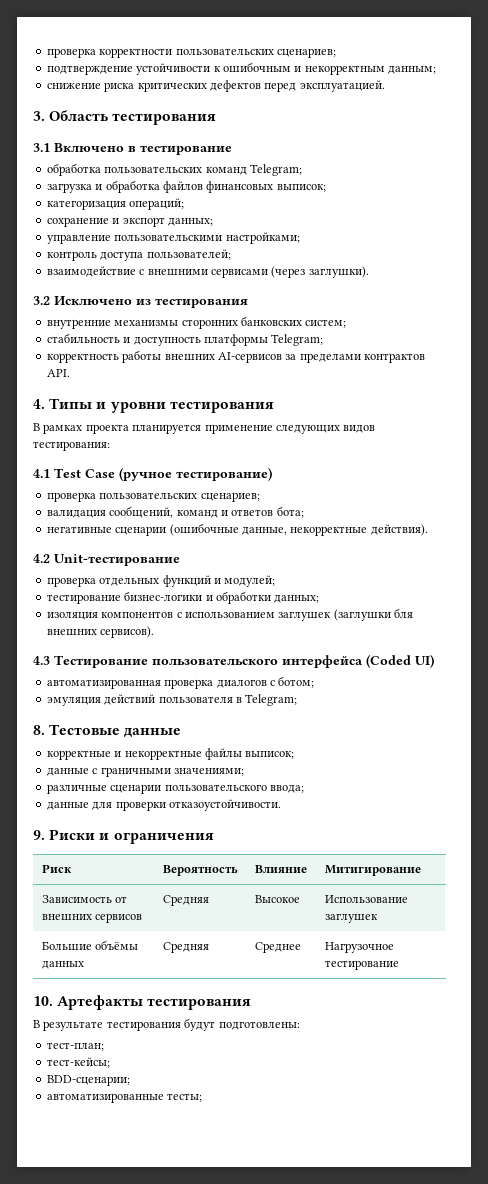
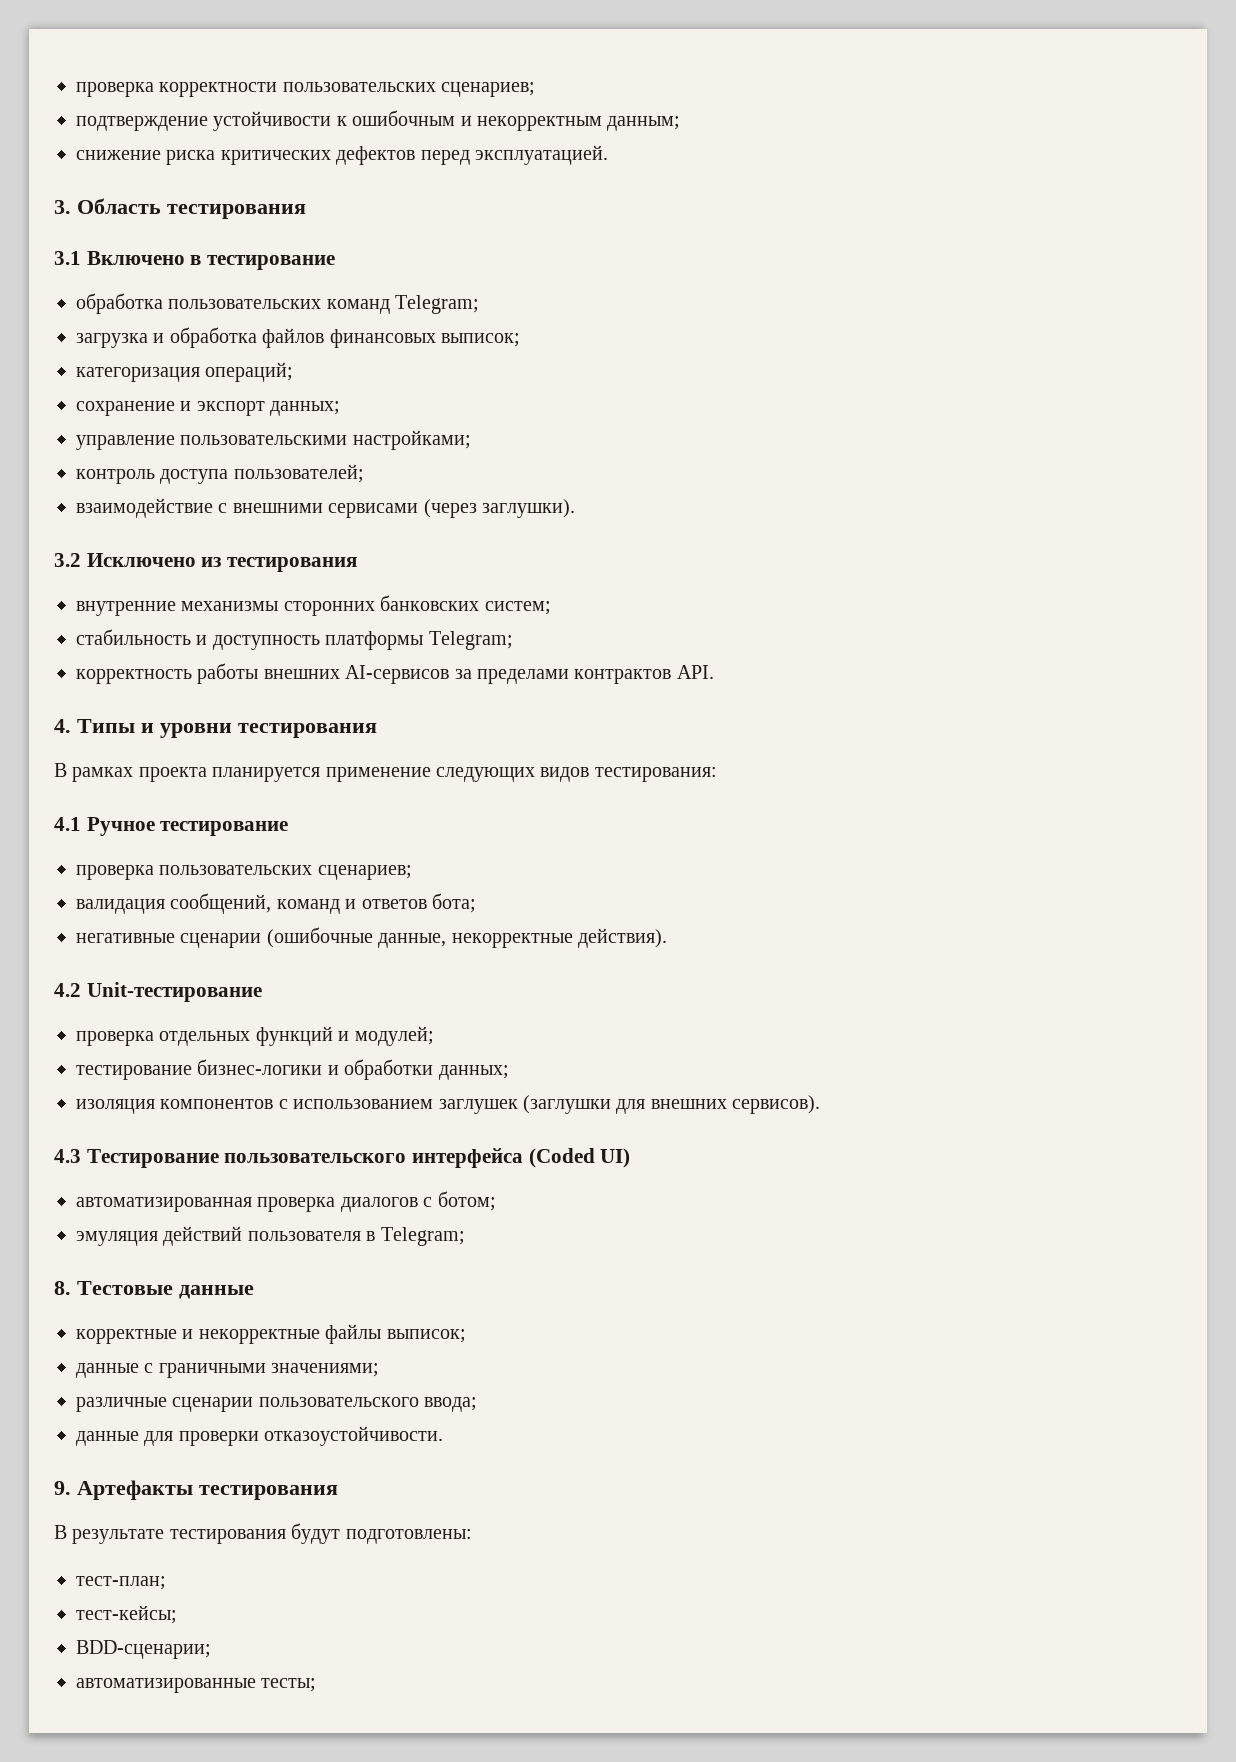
- 4.1 Test Case (ручное тестирование)
+ 4.1 Ручное тестирование
- изоляция компонентов с использованием заглушек (заглушки бля внешних сервисов).
+ изоляция компонентов с использованием заглушек (заглушки для внешних сервисов).
- 9. Риски и ограничения
- Риск | Вероятность | Влияние | Митигирование
- Зависимость от внешних сервисов | Средняя | Высокое | Использование заглушек
- Большие объёмы данных | Средняя | Среднее | Нагрузочное тестирование
- 10. Артефакты тестирования
+ 9. Артефакты тестирования

